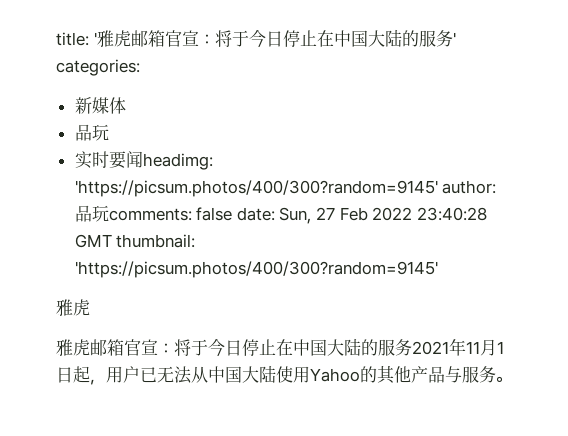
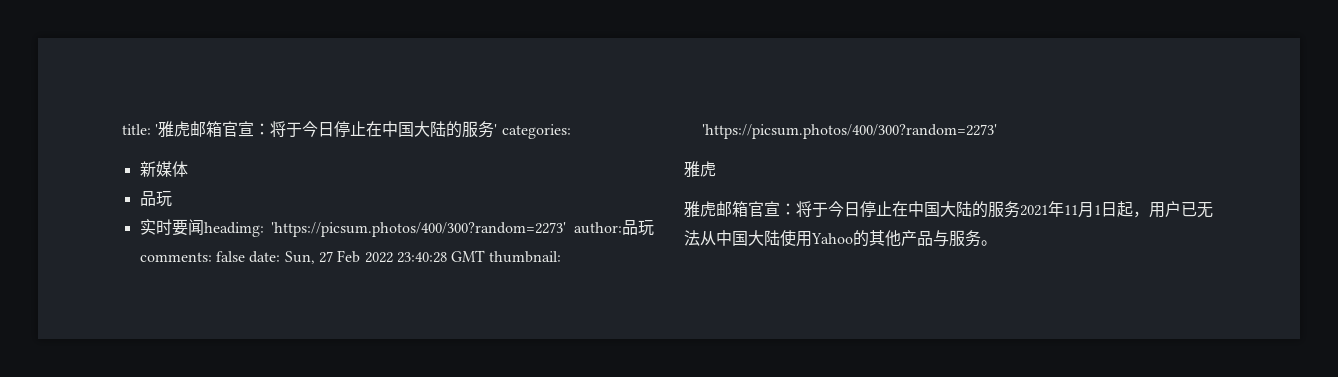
- 实时要闻headimg: 'https://picsum.photos/400/300?random=9145' author:品玩comments: false date: Sun, 27 Feb 2022 23:40:28 GMT thumbnail: 'https://picsum.photos/400/300?random=9145'
+ 实时要闻headimg: 'https://picsum.photos/400/300?random=2273' author:品玩comments: false date: Sun, 27 Feb 2022 23:40:28 GMT thumbnail: 'https://picsum.photos/400/300?random=2273'

